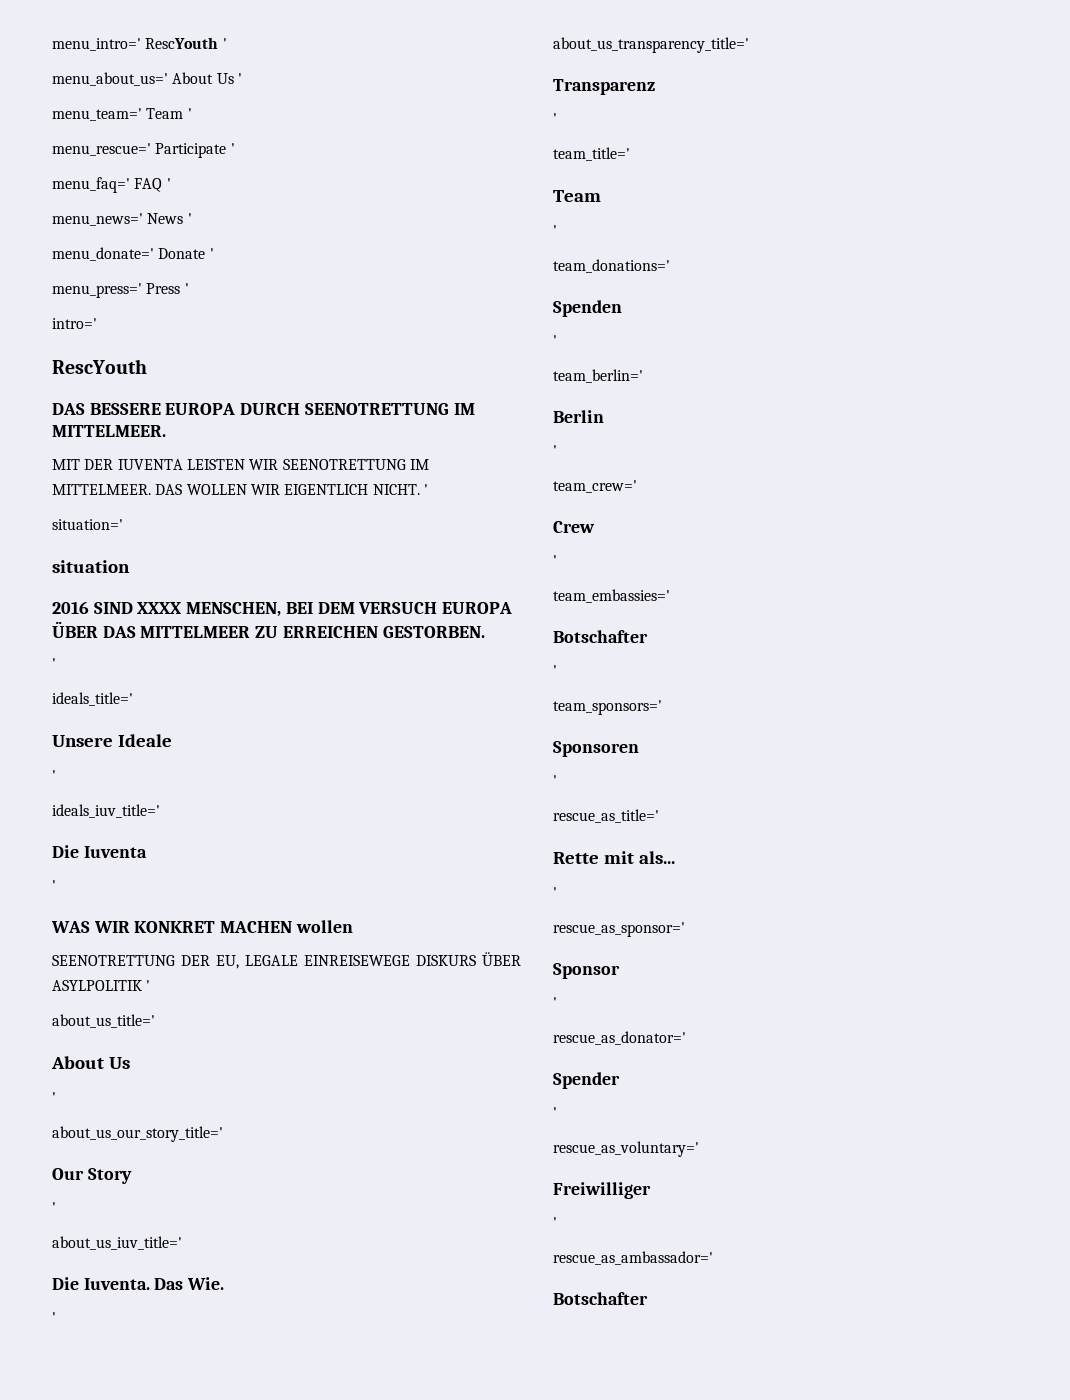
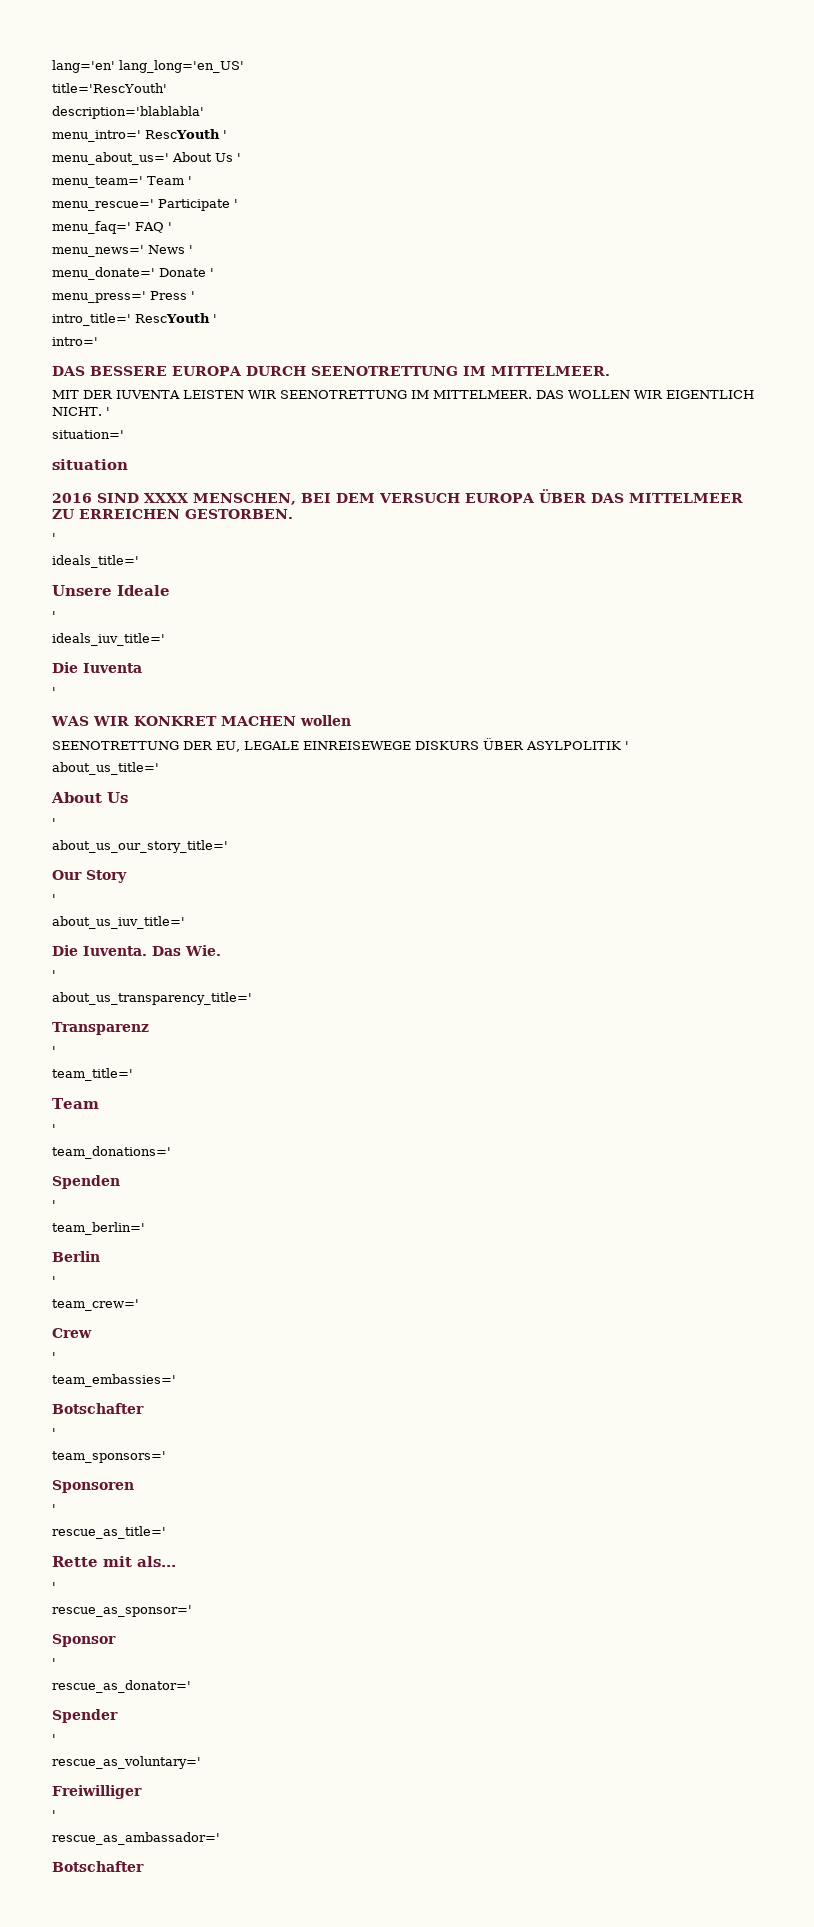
+ lang='en' lang_long='en_US'
+ title='RescYouth'
+ description='blablabla'
+ intro_title=' RescYouth '
  intro='
- RescYouth

